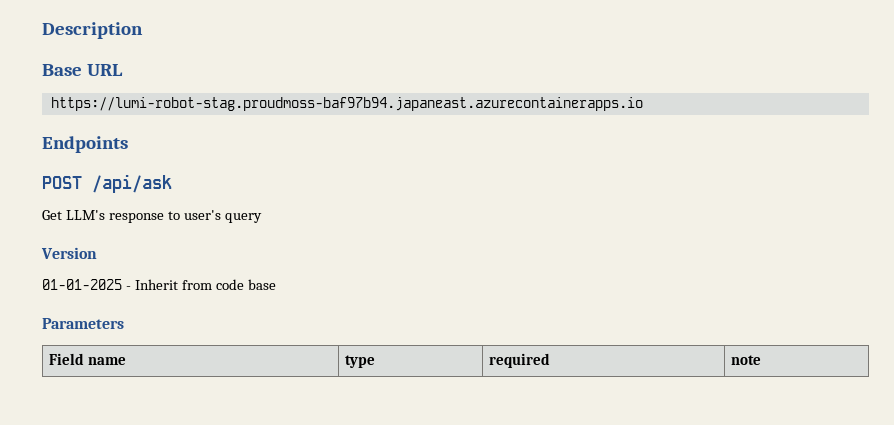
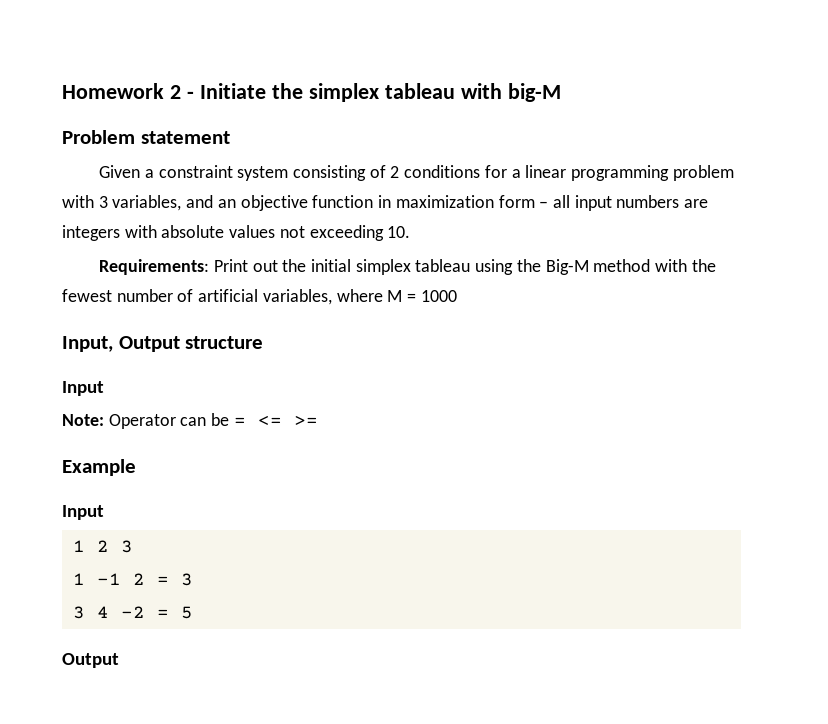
- Description
- Base URL
- https://lumi-robot-stag.proudmoss-baf97b94.japaneast.azurecontainerapps.io
- Endpoints
- POST /api/ask
- Get LLM's response to user's query
- Version
- 01-01-2025 - Inherit from code base
- Parameters
- Field name | type | required | note
+ Homework 2 - Initiate the simplex tableau with big-M
+ Problem statement
+ Given a constraint system consisting of 2 conditions for a linear programming problem with 3 variables, and an objective function in maximization form – all input numbers are integers with absolute values not exceeding 10.
+ Requirements: Print out the initial simplex tableau using the Big-M method with the fewest number of artificial variables, where M = 1000
+ Input, Output structure
+ Input
+ Note: Operator can be = <= >=
+ Example
+ Input
+ 1 2 3
+ 1 -1 2 = 3
+ 3 4 -2 = 5
+ Output

